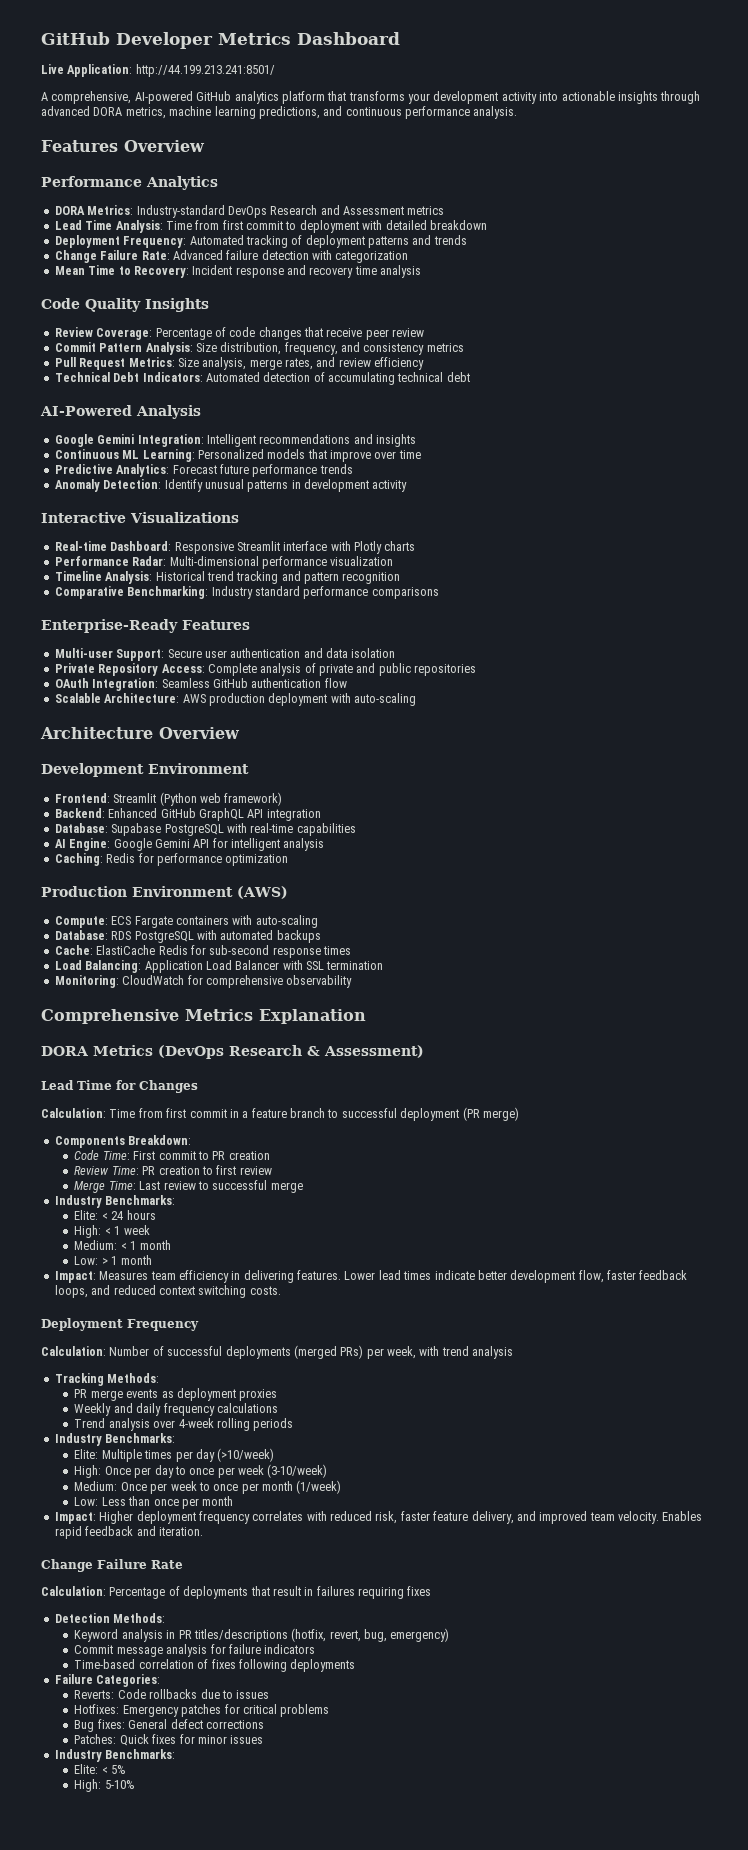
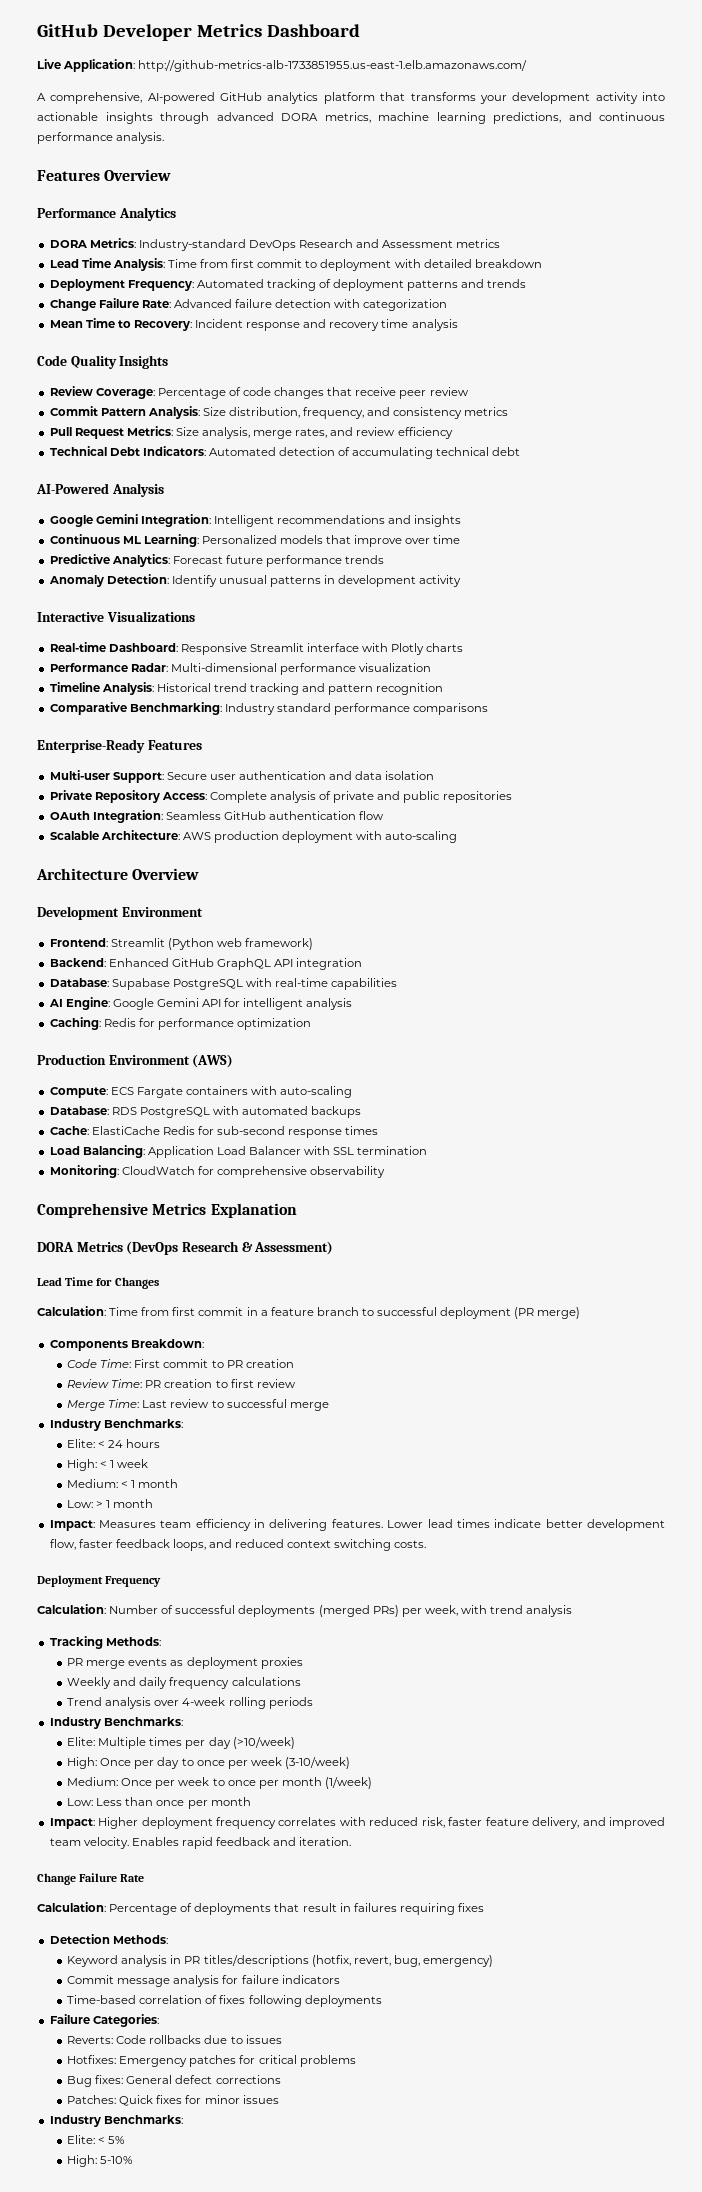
- Live Application: http://44.199.213.241:8501/
+ Live Application: http://github-metrics-alb-1733851955.us-east-1.elb.amazonaws.com/

